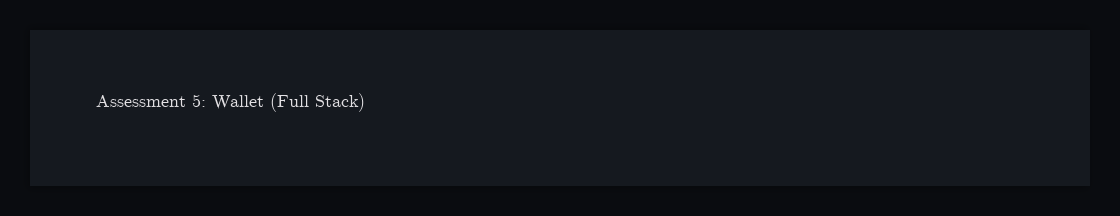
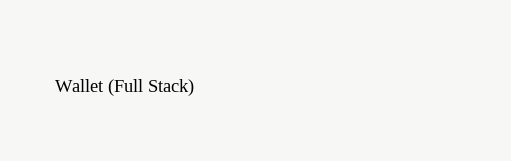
- Assessment 5: Wallet (Full Stack)
+ Wallet (Full Stack)

